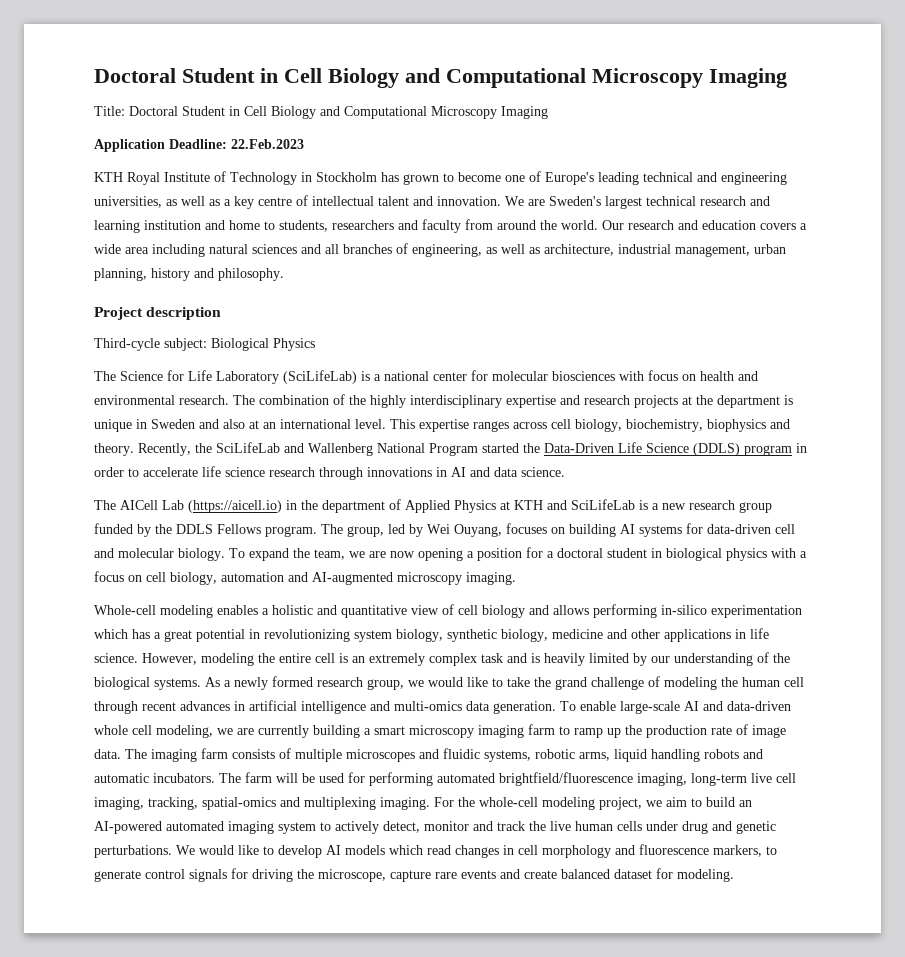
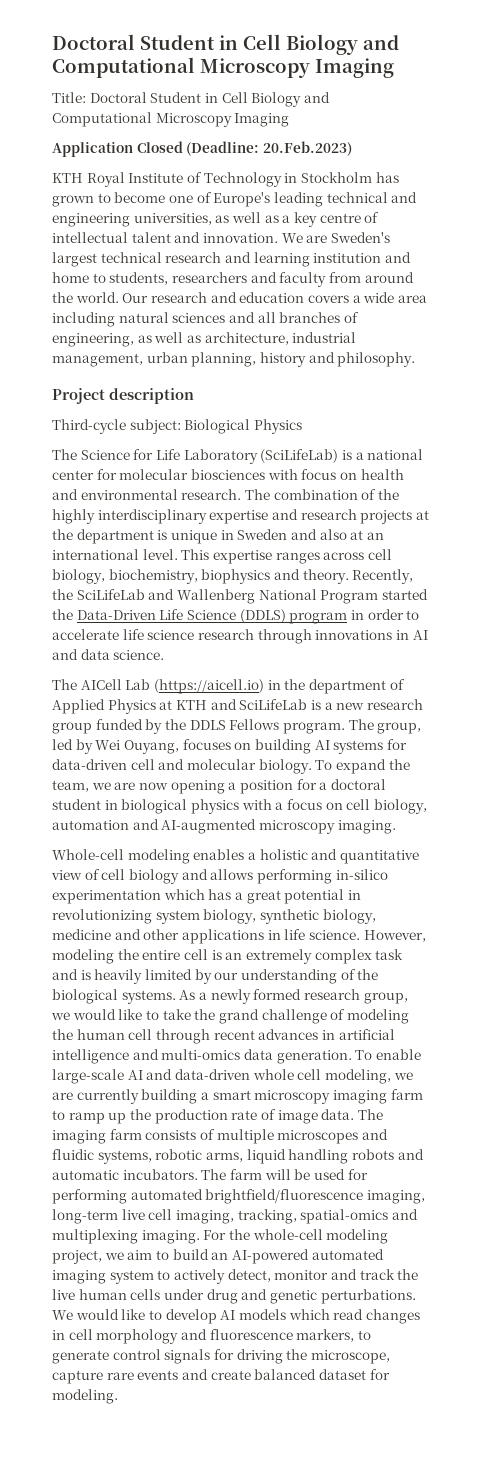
- Application Deadline: 22.Feb.2023
+ Application Closed (Deadline: 20.Feb.2023)

